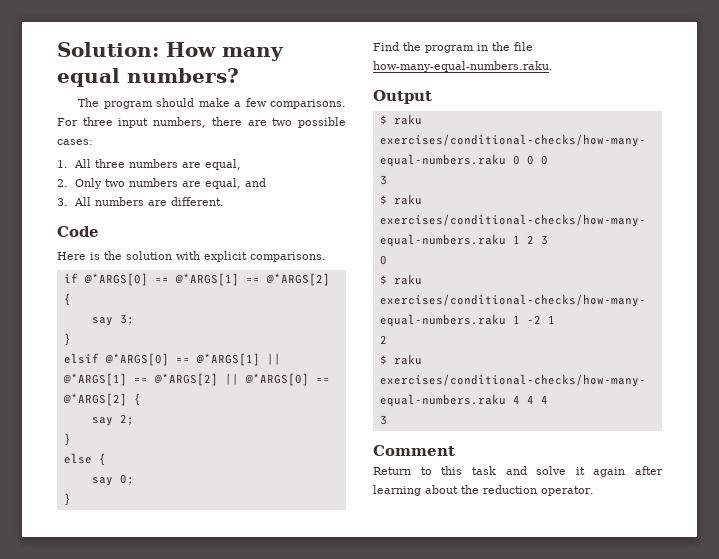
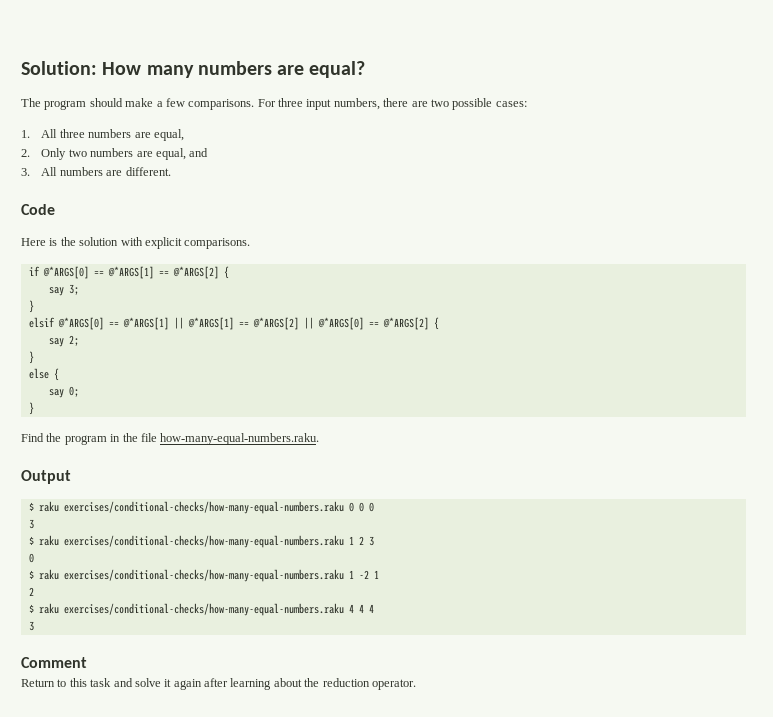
- Solution: How many equal numbers?
+ Solution: How many numbers are equal?

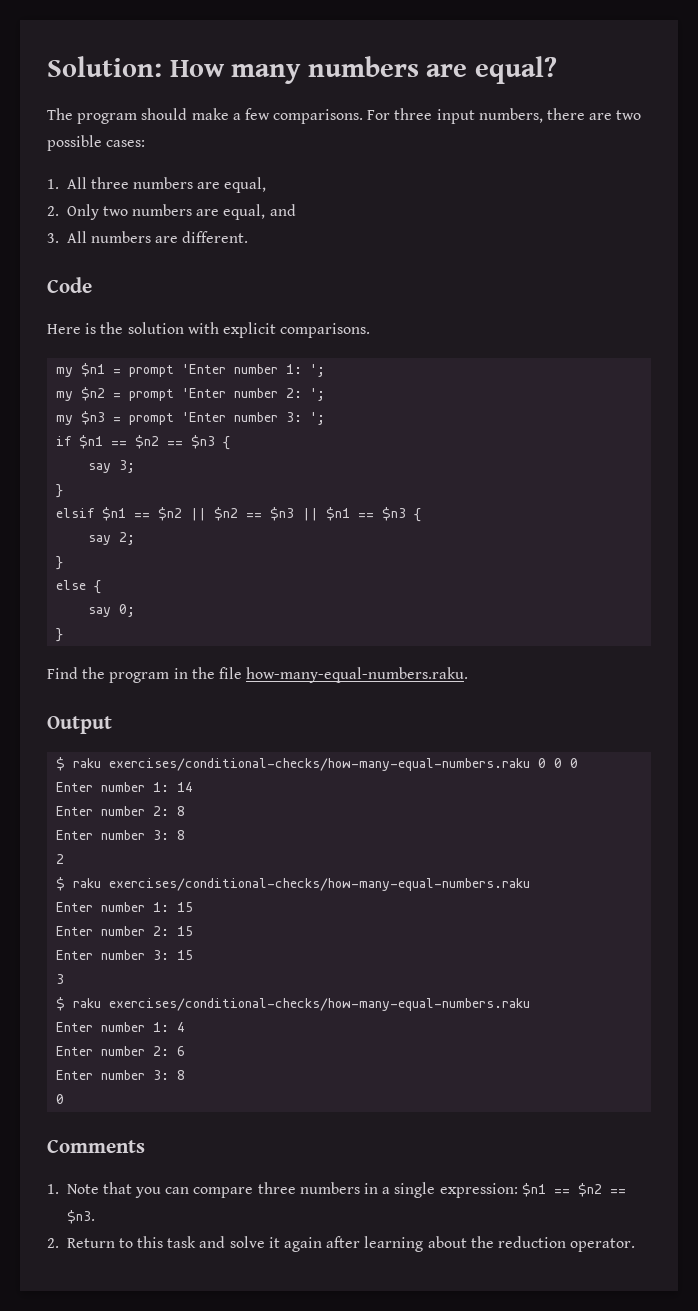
- if @*ARGS[0] == @*ARGS[1] == @*ARGS[2] {
+ my $n1 = prompt 'Enter number 1: ';
+ my $n2 = prompt 'Enter number 2: ';
+ my $n3 = prompt 'Enter number 3: ';
+ if $n1 == $n2 == $n3 {
- elsif @*ARGS[0] == @*ARGS[1] || @*ARGS[1] == @*ARGS[2] || @*ARGS[0] == @*ARGS[2] {
+ elsif $n1 == $n2 || $n2 == $n3 || $n1 == $n3 {
  $ raku exercises/conditional-checks/how-many-equal-numbers.raku 0 0 0
+ Enter number 1: 14
+ Enter number 2: 8
+ Enter number 3: 8
+ 2
+ $ raku exercises/conditional-checks/how-many-equal-numbers.raku
+ Enter number 1: 15
+ Enter number 2: 15
+ Enter number 3: 15
  3
- $ raku exercises/conditional-checks/how-many-equal-numbers.raku 1 2 3
+ $ raku exercises/conditional-checks/how-many-equal-numbers.raku
+ Enter number 1: 4
+ Enter number 2: 6
+ Enter number 3: 8
  0
- $ raku exercises/conditional-checks/how-many-equal-numbers.raku 1 -2 1
- 2
- $ raku exercises/conditional-checks/how-many-equal-numbers.raku 4 4 4
- 3
- Comment
- Return to this task and solve it again after learning about the reduction operator.
+ Comments
+ 1. Note that you can compare three numbers in a single expression: $n1 == $n2 == $n3.
+ 2. Return to this task and solve it again after learning about the reduction operator.

